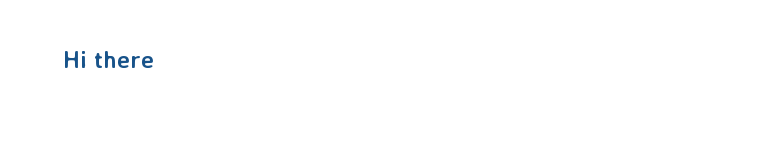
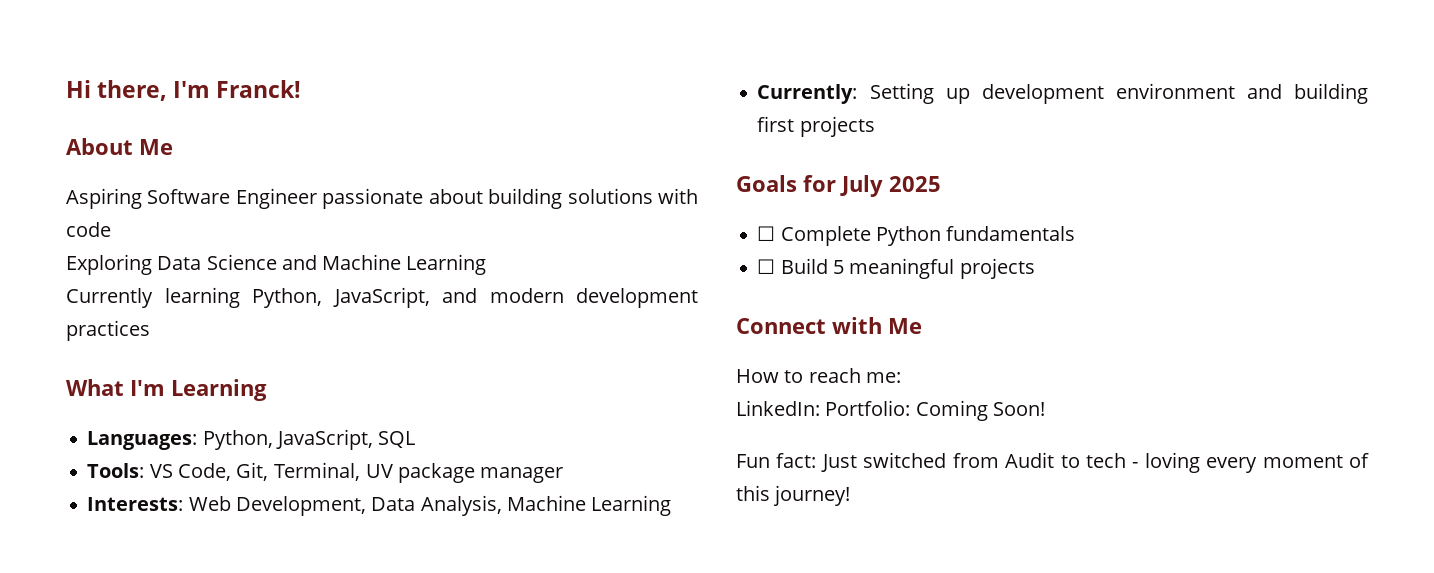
- Hi there
+ Hi there, I'm Franck!
+ About Me
+ Aspiring Software Engineer passionate about building solutions with code
+ Exploring Data Science and Machine Learning
+ Currently learning Python, JavaScript, and modern development practices
+ What I'm Learning
+ Languages: Python, JavaScript, SQL
+ Tools: VS Code, Git, Terminal, UV package manager
+ Interests: Web Development, Data Analysis, Machine Learning
+ Currently: Setting up development environment and building first projects
+ Goals for July 2025
+ ☐ Complete Python fundamentals
+ ☐ Build 5 meaningful projects
+ Connect with Me
+ How to reach me:
+ LinkedIn: Portfolio: Coming Soon!
+ Fun fact: Just switched from Audit to tech - loving every moment of this journey!

